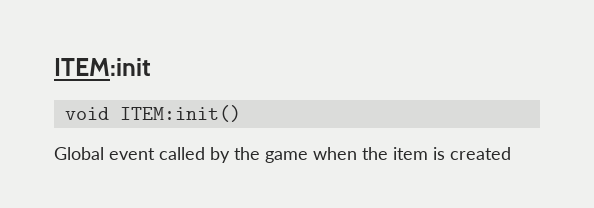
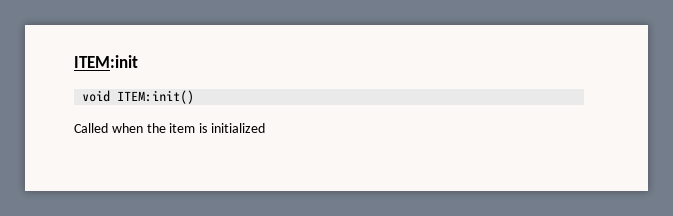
- Global event called by the game when the item is created
+ Called when the item is initialized

